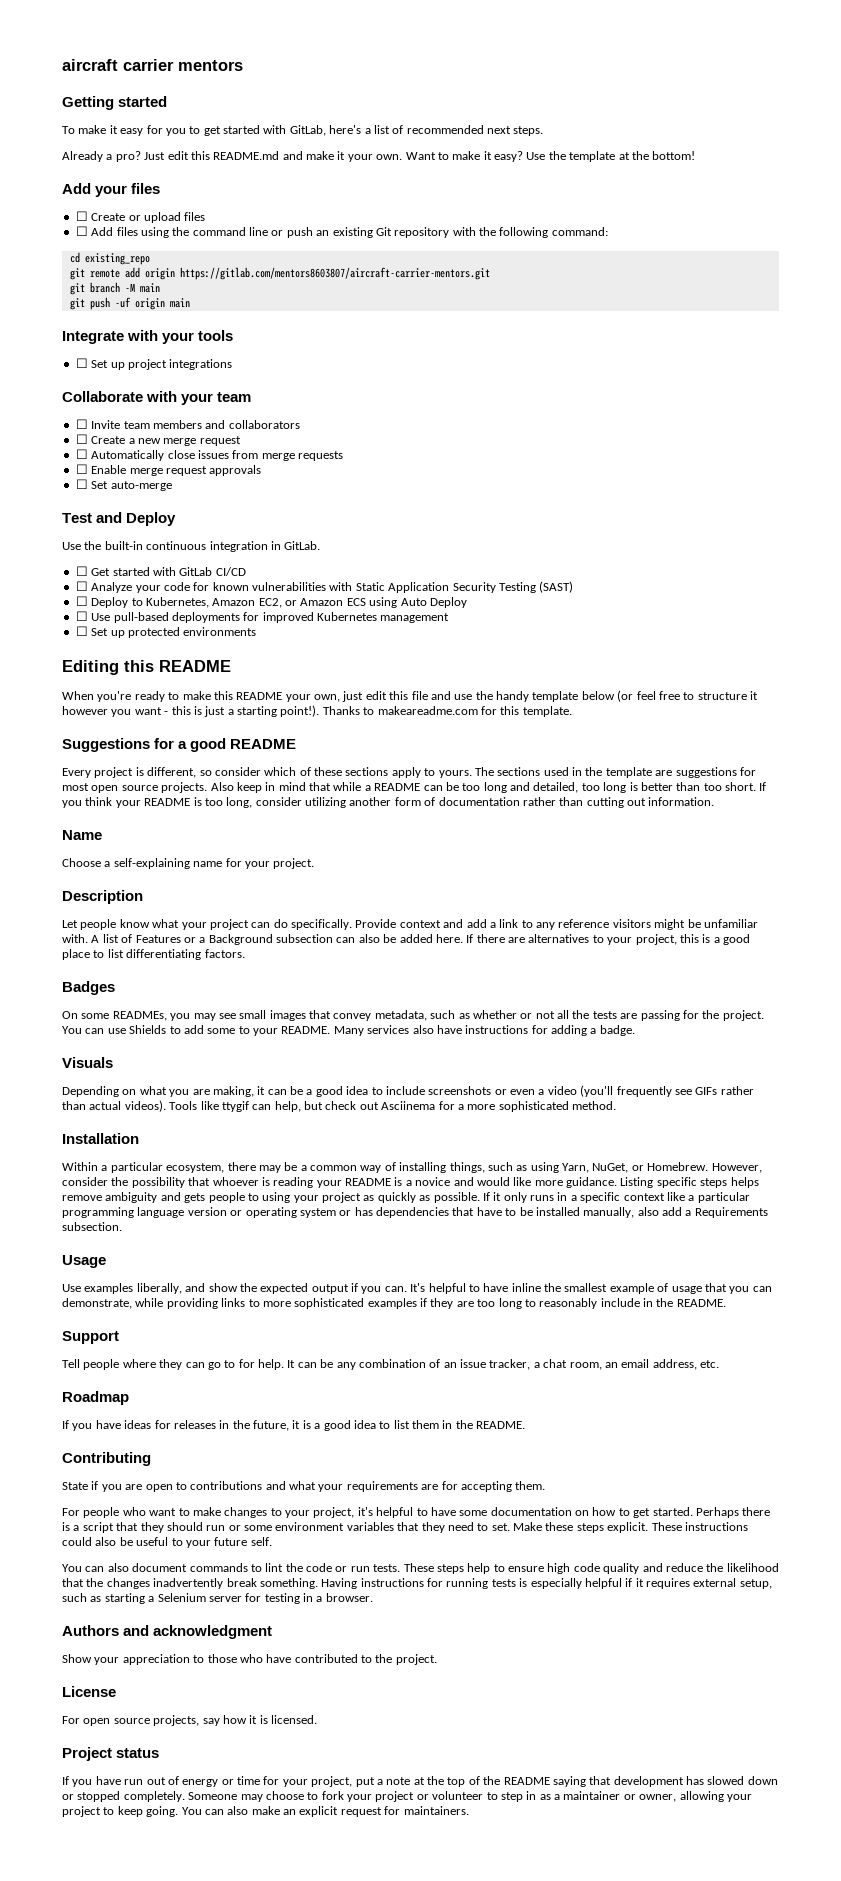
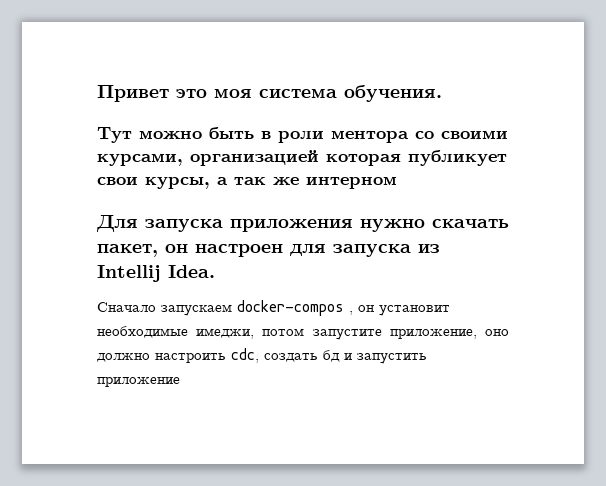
- aircraft carrier mentors
- Getting started
- To make it easy for you to get started with GitLab, here's a list of recommended next steps.
- Already a pro? Just edit this README.md and make it your own. Want to make it easy? Use the template at the bottom!
- Add your files
- ☐ Create or upload files
- ☐ Add files using the command line or push an existing Git repository with the following command:
- cd existing_repo
- git remote add origin https://gitlab.com/mentors8603807/aircraft-carrier-mentors.git
- git branch -M main
- git push -uf origin main
- Integrate with your tools
- ☐ Set up project integrations
- Collaborate with your team
- ☐ Invite team members and collaborators
- ☐ Create a new merge request
- ☐ Automatically close issues from merge requests
- ☐ Enable merge request approvals
- ☐ Set auto-merge
- Test and Deploy
- Use the built-in continuous integration in GitLab.
- ☐ Get started with GitLab CI/CD
- ☐ Analyze your code for known vulnerabilities with Static Application Security Testing (SAST)
- ☐ Deploy to Kubernetes, Amazon EC2, or Amazon ECS using Auto Deploy
- ☐ Use pull-based deployments for improved Kubernetes management
- ☐ Set up protected environments
- Editing this README
- When you're ready to make this README your own, just edit this file and use the handy template below (or feel free to structure it however you want - this is just a starting point!). Thanks to makeareadme.com for this template.
- Suggestions for a good README
- Every project is different, so consider which of these sections apply to yours. The sections used in the template are suggestions for most open source projects. Also keep in mind that while a README can be too long and detailed, too long is better than too short. If you think your README is too long, consider utilizing another form of documentation rather than cutting out information.
- Name
- Choose a self-explaining name for your project.
- Description
- Let people know what your project can do specifically. Provide context and add a link to any reference visitors might be unfamiliar with. A list of Features or a Background subsection can also be added here. If there are alternatives to your project, this is a good place to list differentiating factors.
- Badges
- On some READMEs, you may see small images that convey metadata, such as whether or not all the tests are passing for the project. You can use Shields to add some to your README. Many services also have instructions for adding a badge.
- Visuals
- Depending on what you are making, it can be a good idea to include screenshots or even a video (you'll frequently see GIFs rather than actual videos). Tools like ttygif can help, but check out Asciinema for a more sophisticated method.
- Installation
- Within a particular ecosystem, there may be a common way of installing things, such as using Yarn, NuGet, or Homebrew. However, consider the possibility that whoever is reading your README is a novice and would like more guidance. Listing specific steps helps remove ambiguity and gets people to using your project as quickly as possible. If it only runs in a specific context like a particular programming language version or operating system or has dependencies that have to be installed manually, also add a Requirements subsection.
- Usage
- Use examples liberally, and show the expected output if you can. It's helpful to have inline the smallest example of usage that you can demonstrate, while providing links to more sophisticated examples if they are too long to reasonably include in the README.
- Support
- Tell people where they can go to for help. It can be any combination of an issue tracker, a chat room, an email address, etc.
- Roadmap
- If you have ideas for releases in the future, it is a good idea to list them in the README.
- Contributing
- State if you are open to contributions and what your requirements are for accepting them.
- For people who want to make changes to your project, it's helpful to have some documentation on how to get started. Perhaps there is a script that they should run or some environment variables that they need to set. Make these steps explicit. These instructions could also be useful to your future self.
- You can also document commands to lint the code or run tests. These steps help to ensure high code quality and reduce the likelihood that the changes inadvertently break something. Having instructions for running tests is especially helpful if it requires external setup, such as starting a Selenium server for testing in a browser.
- Authors and acknowledgment
- Show your appreciation to those who have contributed to the project.
- License
- For open source projects, say how it is licensed.
- Project status
- If you have run out of energy or time for your project, put a note at the top of the README saying that development has slowed down or stopped completely. Someone may choose to fork your project or volunteer to step in as a maintainer or owner, allowing your project to keep going. You can also make an explicit request for maintainers.
+ Привет это моя система обучения.
+ Тут можно быть в роли ментора со своими курсами, организацией которая публикует свои курсы, а так же интерном
+ Для запуска приложения нужно скачать пакет, он настроен для запуска из Intellij Idea.
+ Сначало запускаем docker-compos , он установит необходимые имеджи, потом запустите приложение, оно должно настроить cdc, создать бд и запустить приложение

